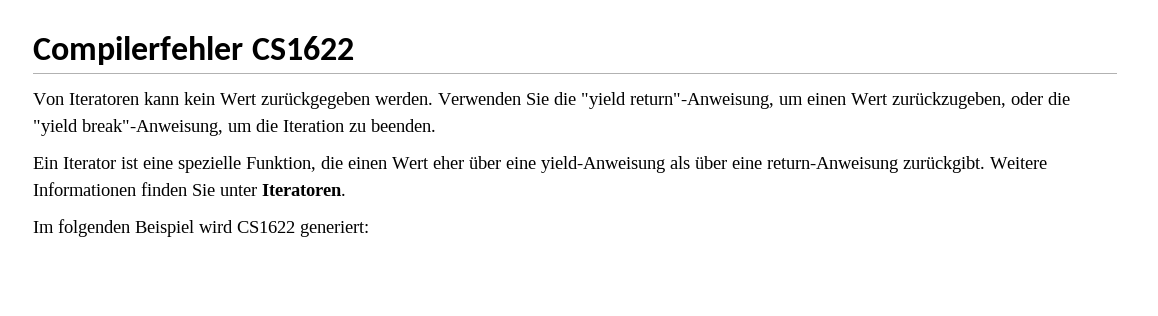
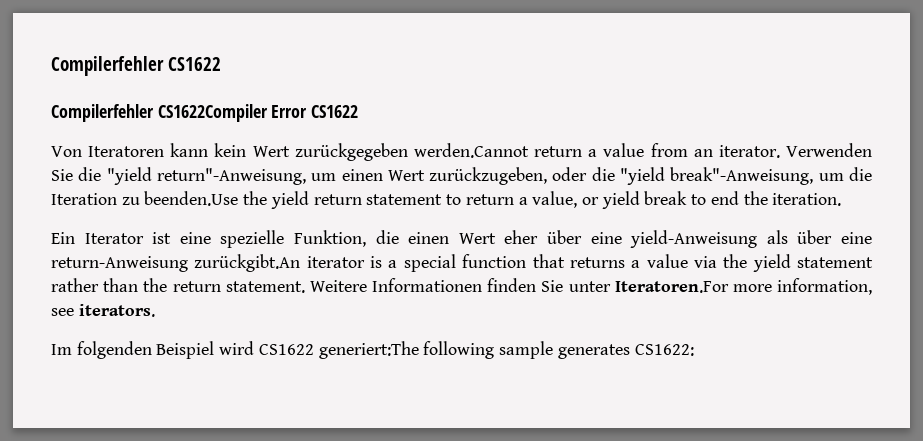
+ Compilerfehler CS1622Compiler Error CS1622
- Von Iteratoren kann kein Wert zurückgegeben werden.
+ Von Iteratoren kann kein Wert zurückgegeben werden.Cannot return a value from an iterator.
- Verwenden Sie die "yield return"-Anweisung, um einen Wert zurückzugeben, oder die "yield break"-Anweisung, um die Iteration zu beenden.
+ Verwenden Sie die "yield return"-Anweisung, um einen Wert zurückzugeben, oder die "yield break"-Anweisung, um die Iteration zu beenden.Use the yield return statement to return a value, or yield break to end the iteration.
- Ein Iterator ist eine spezielle Funktion, die einen Wert eher über eine yield-Anweisung als über eine return-Anweisung zurückgibt.
+ Ein Iterator ist eine spezielle Funktion, die einen Wert eher über eine yield-Anweisung als über eine return-Anweisung zurückgibt.An iterator is a special function that returns a value via the yield statement rather than the return statement.
- Weitere Informationen finden Sie unter Iteratoren.
+ Weitere Informationen finden Sie unter Iteratoren.For more information, see iterators.
- Im folgenden Beispiel wird CS1622 generiert:
+ Im folgenden Beispiel wird CS1622 generiert:The following sample generates CS1622:

